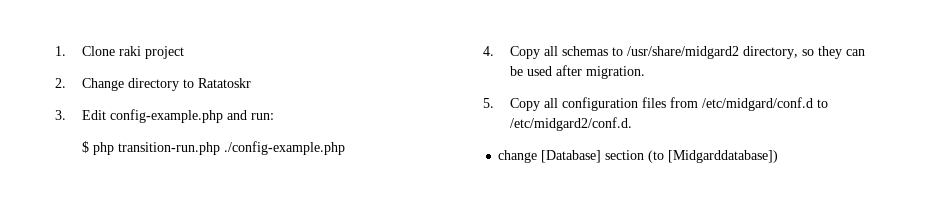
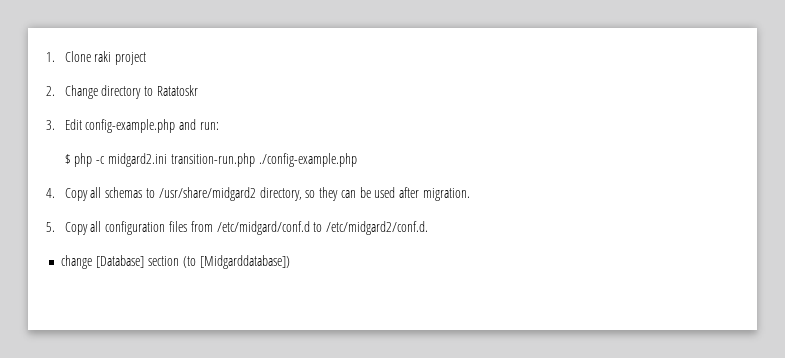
- $ php transition-run.php ./config-example.php
+ $ php -c midgard2.ini transition-run.php ./config-example.php

